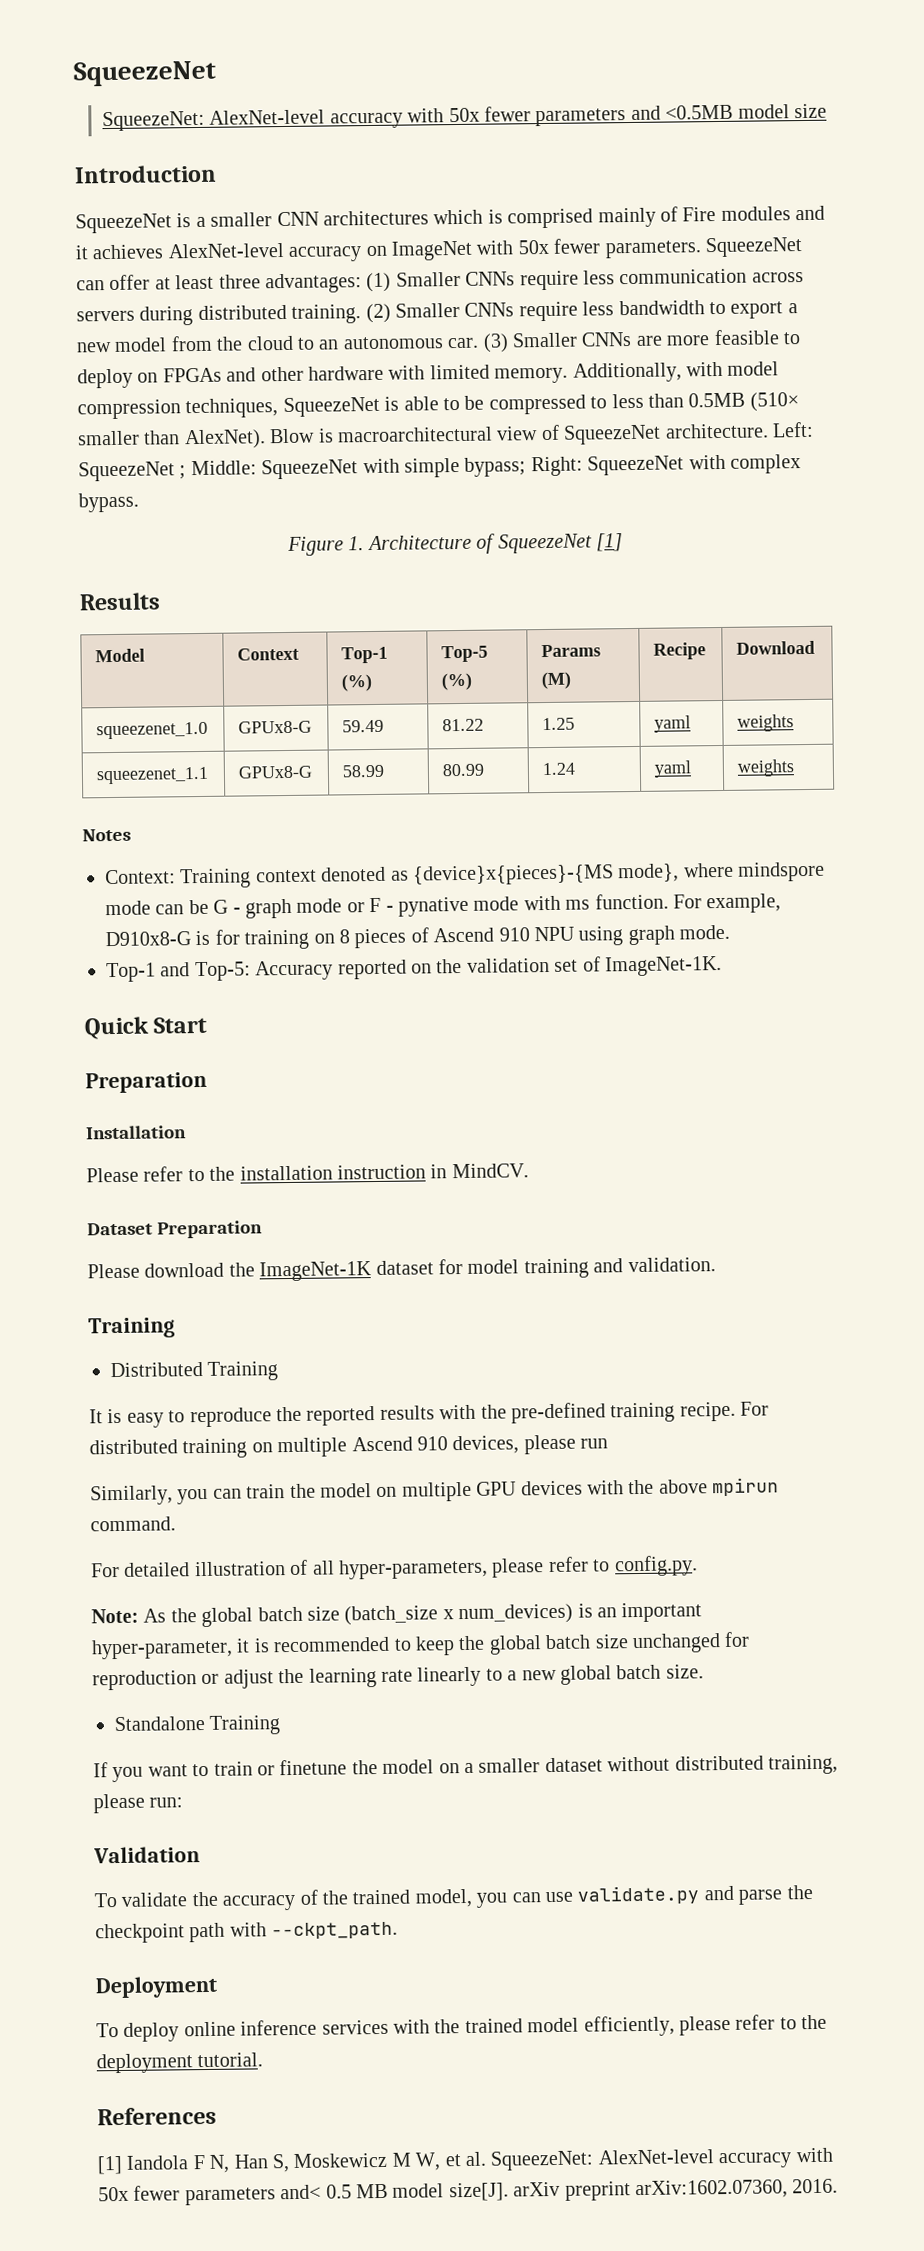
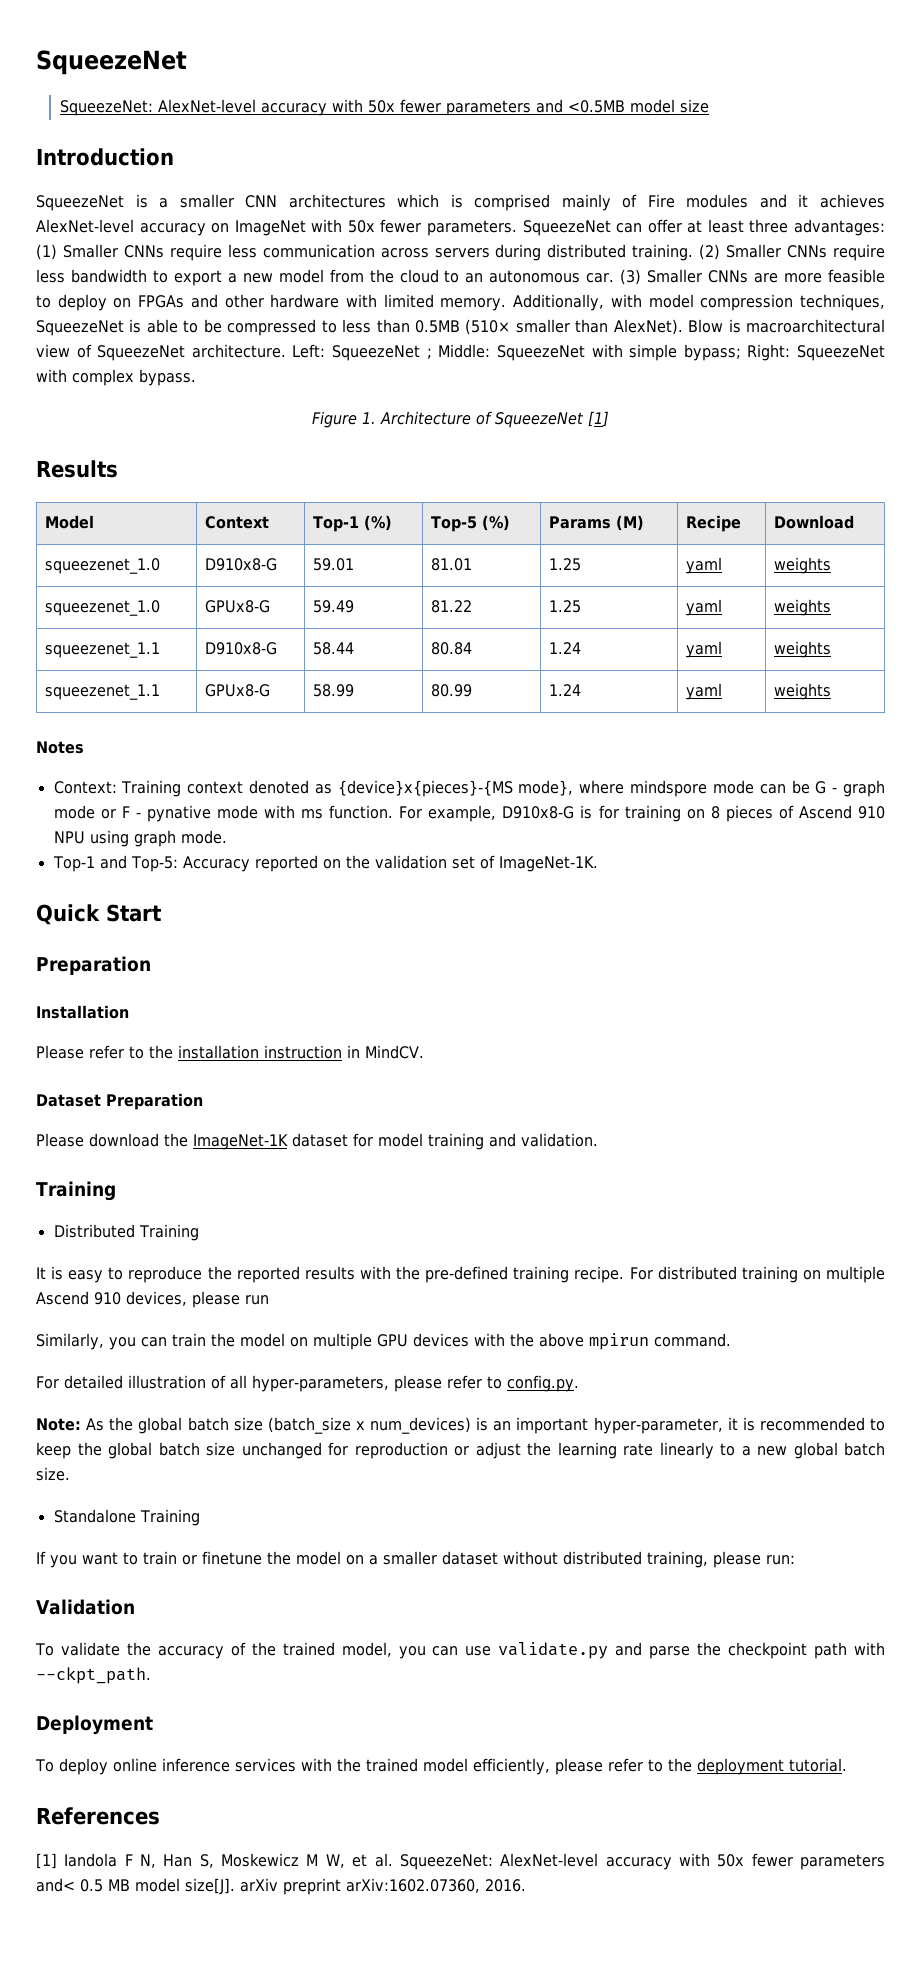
+ squeezenet_1.0 | D910x8-G | 59.01 | 81.01 | 1.25 | yaml | weights
+ squeezenet_1.1 | D910x8-G | 58.44 | 80.84 | 1.24 | yaml | weights

